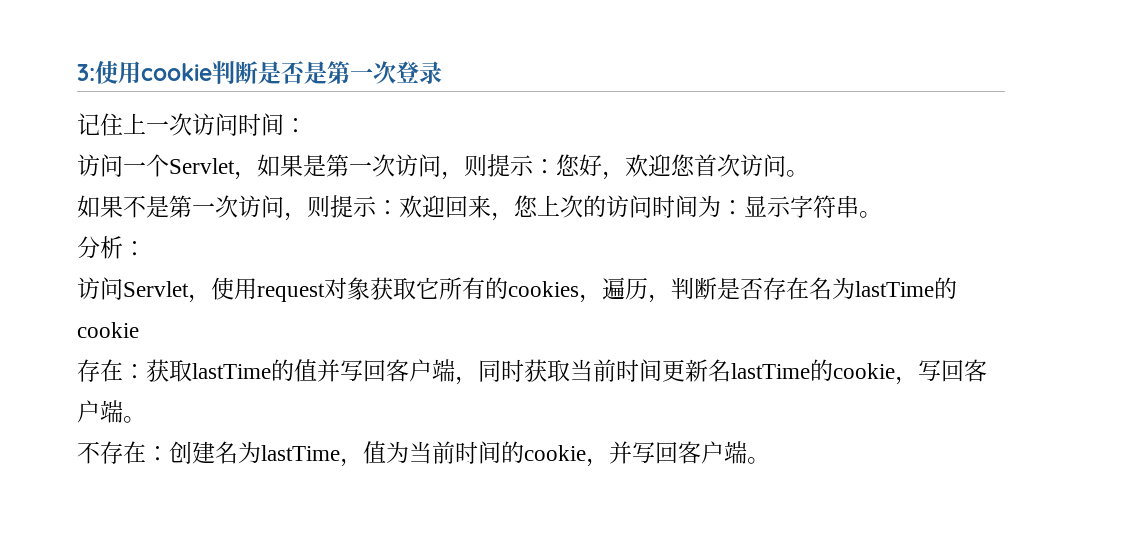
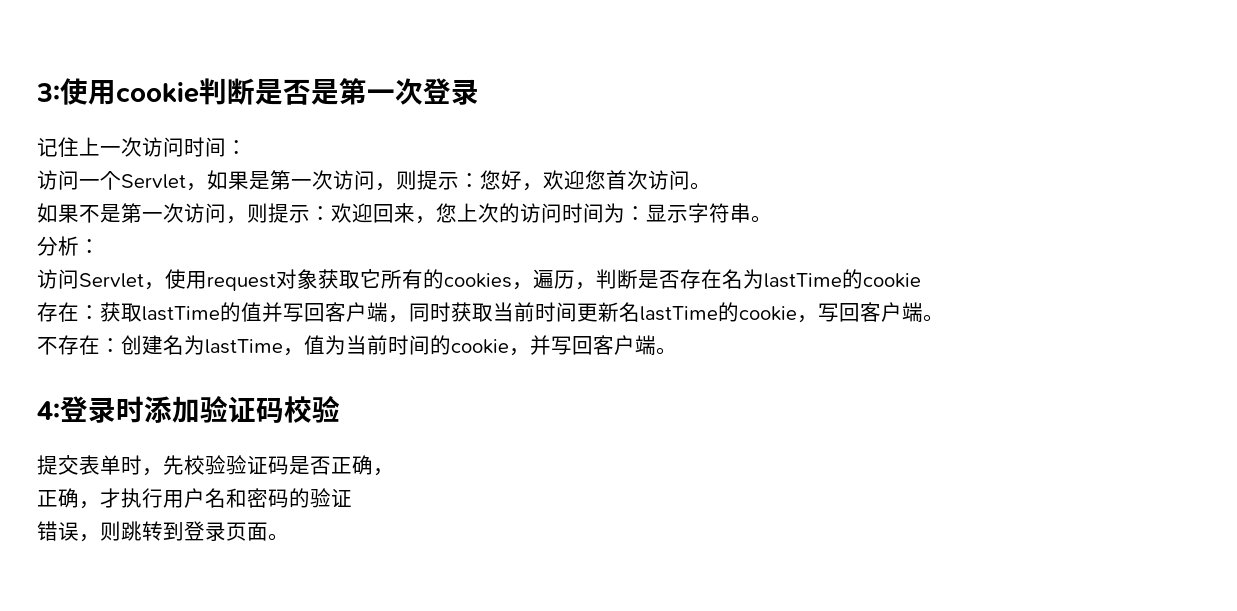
+ 4:登录时添加验证码校验
+ 提交表单时，先校验验证码是否正确，
+ 正确，才执行用户名和密码的验证
+ 错误，则跳转到登录页面。

